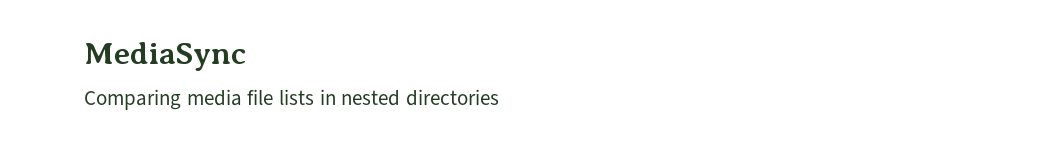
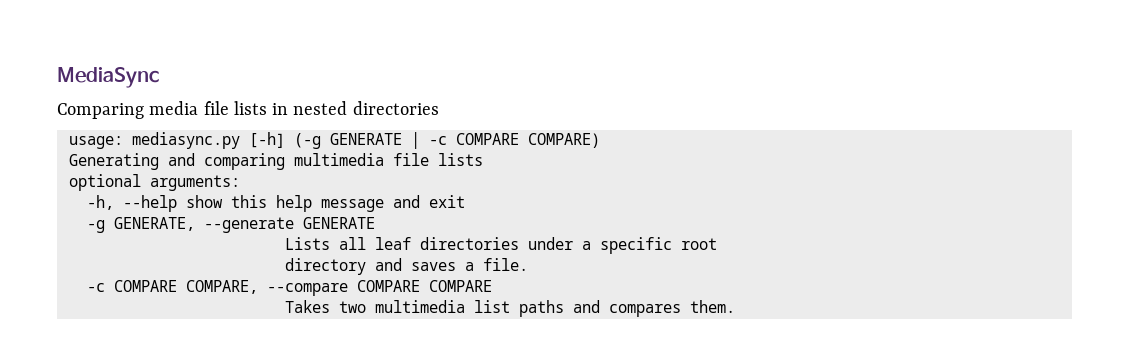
+ usage: mediasync.py [-h] (-g GENERATE | -c COMPARE COMPARE)
+ Generating and comparing multimedia file lists
+ optional arguments:
+ -h, --help show this help message and exit
+ -g GENERATE, --generate GENERATE
+ Lists all leaf directories under a specific root
+ directory and saves a file.
+ -c COMPARE COMPARE, --compare COMPARE COMPARE
+ Takes two multimedia list paths and compares them.

